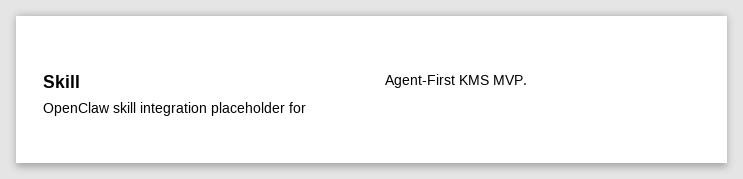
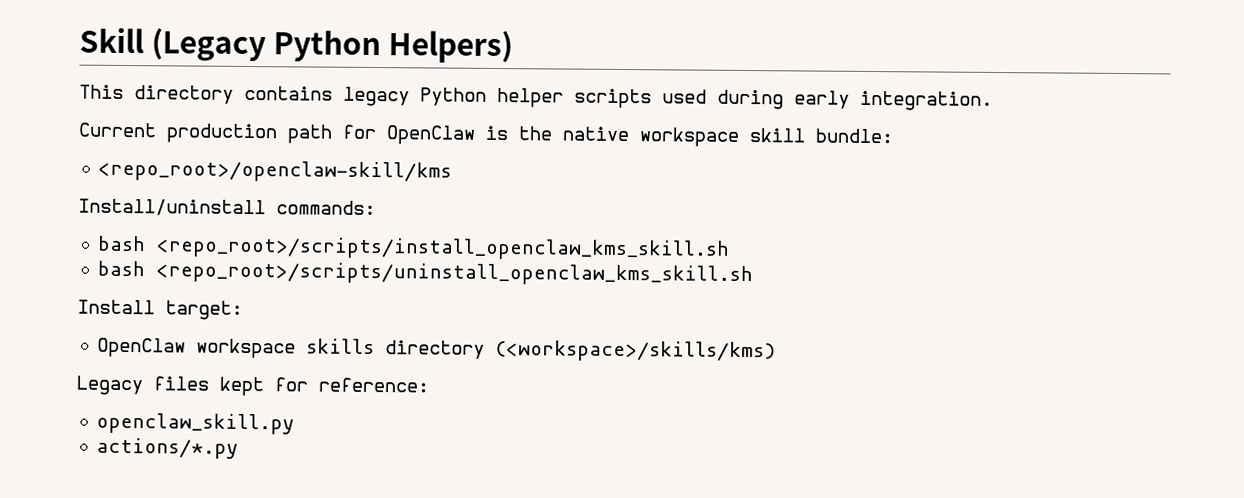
- Skill
- OpenClaw skill integration placeholder for Agent-First KMS MVP.
+ Skill (Legacy Python Helpers)
+ This directory contains legacy Python helper scripts used during early integration.
+ Current production path for OpenClaw is the native workspace skill bundle:
+ <repo_root>/openclaw-skill/kms
+ Install/uninstall commands:
+ bash <repo_root>/scripts/install_openclaw_kms_skill.sh
+ bash <repo_root>/scripts/uninstall_openclaw_kms_skill.sh
+ Install target:
+ OpenClaw workspace skills directory (<workspace>/skills/kms)
+ Legacy files kept for reference:
+ openclaw_skill.py
+ actions/*.py

